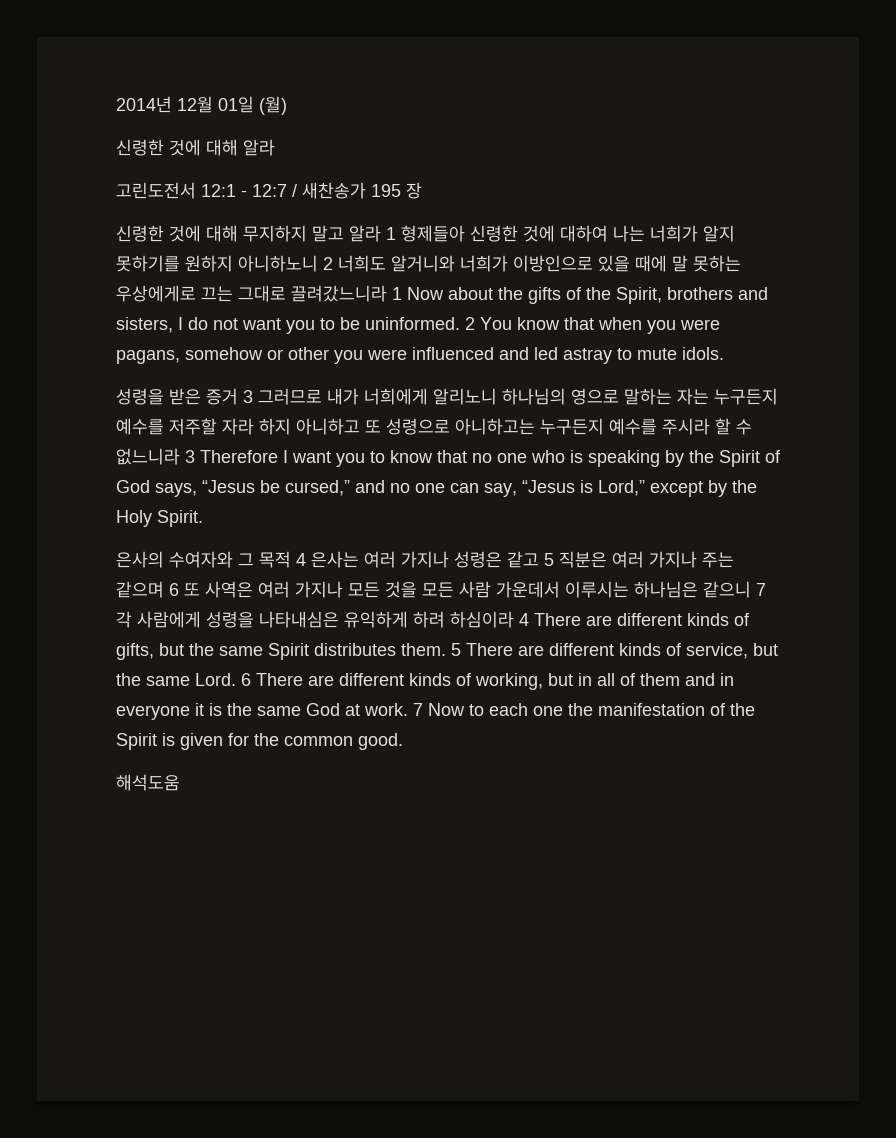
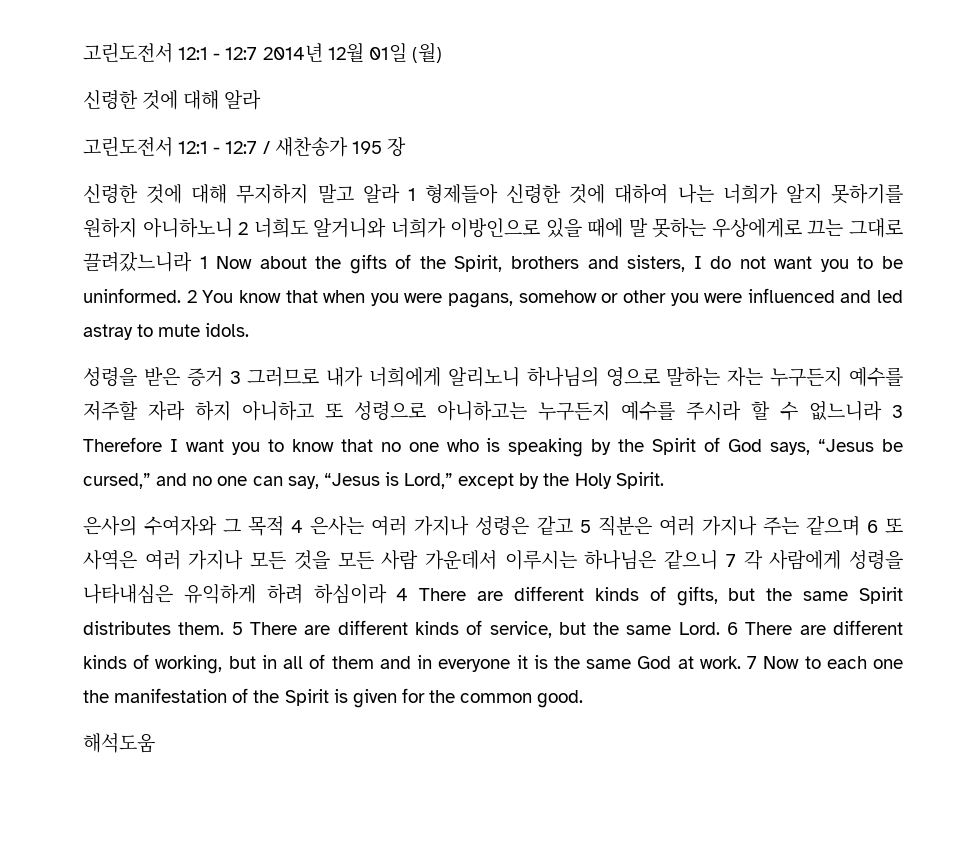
- 2014년 12월 01일 (월)
+ 고린도전서 12:1 - 12:7 2014년 12월 01일 (월)

